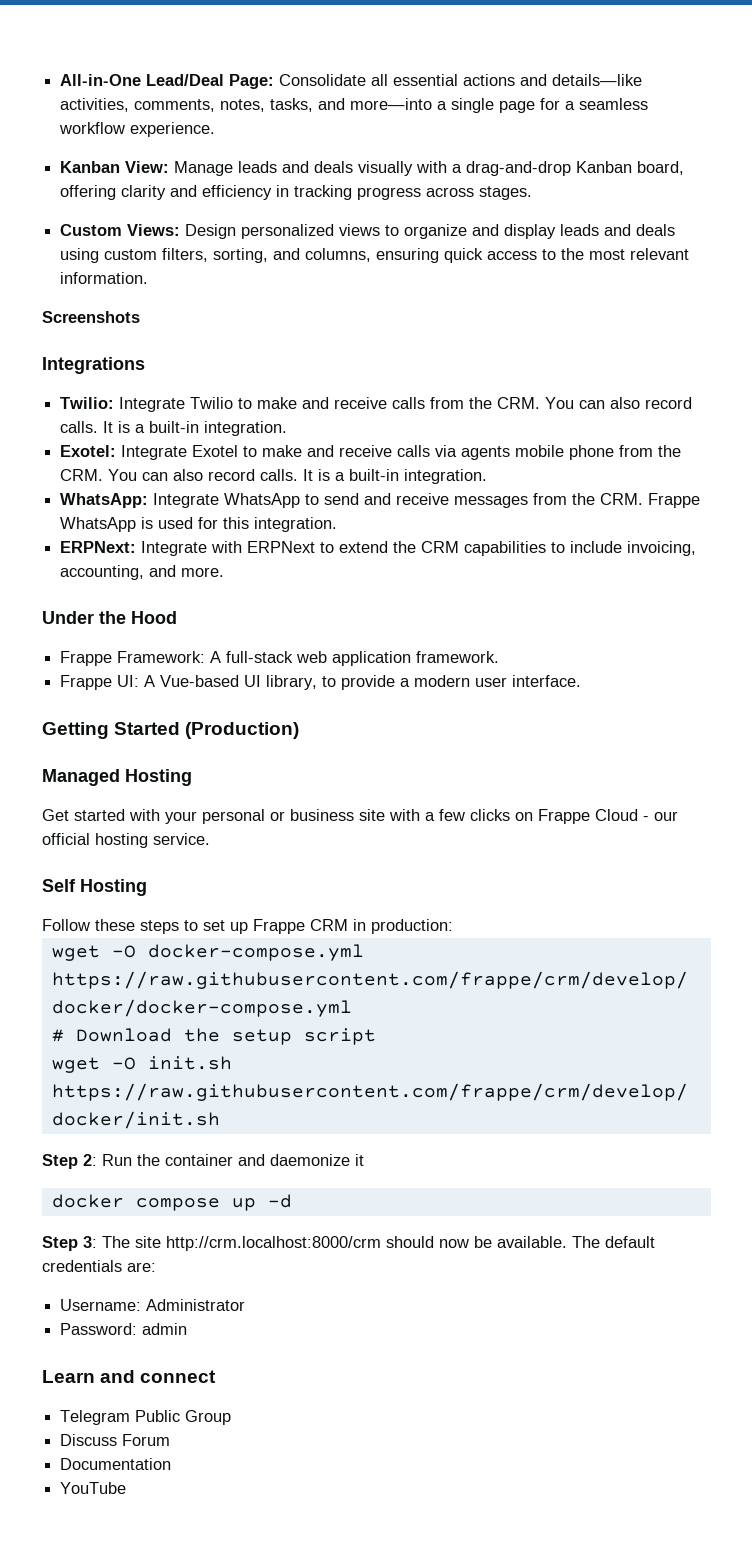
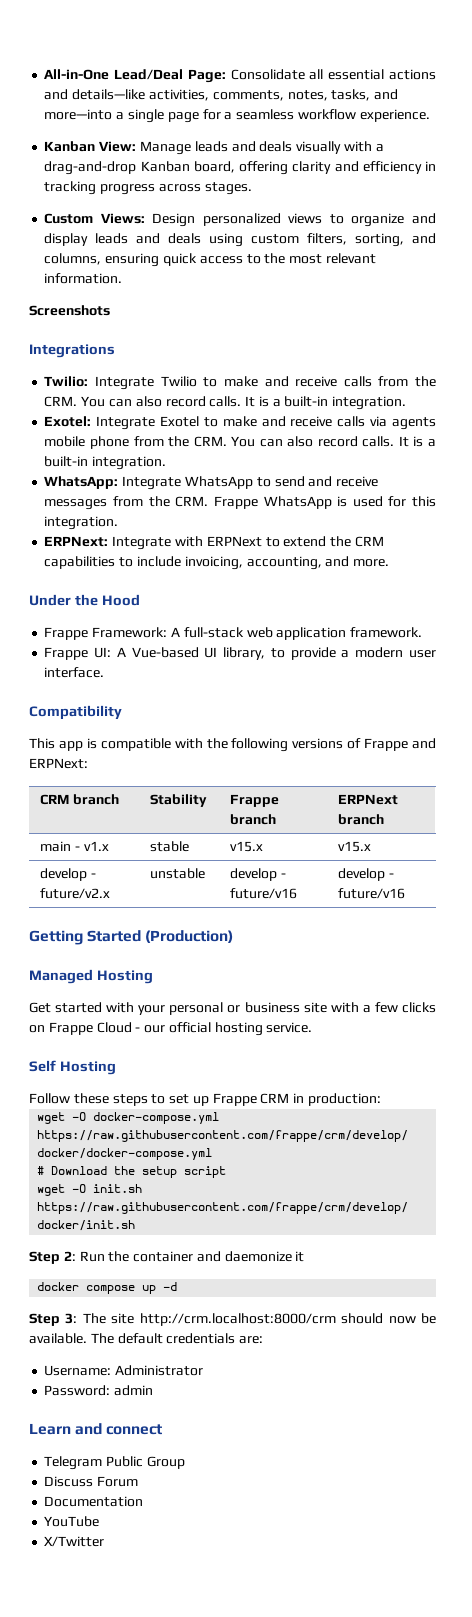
+ Compatibility
+ This app is compatible with the following versions of Frappe and ERPNext:
+ CRM branch | Stability | Frappe branch | ERPNext branch
+ main - v1.x | stable | v15.x | v15.x
+ develop - future/v2.x | unstable | develop - future/v16 | develop - future/v16
+ X/Twitter

